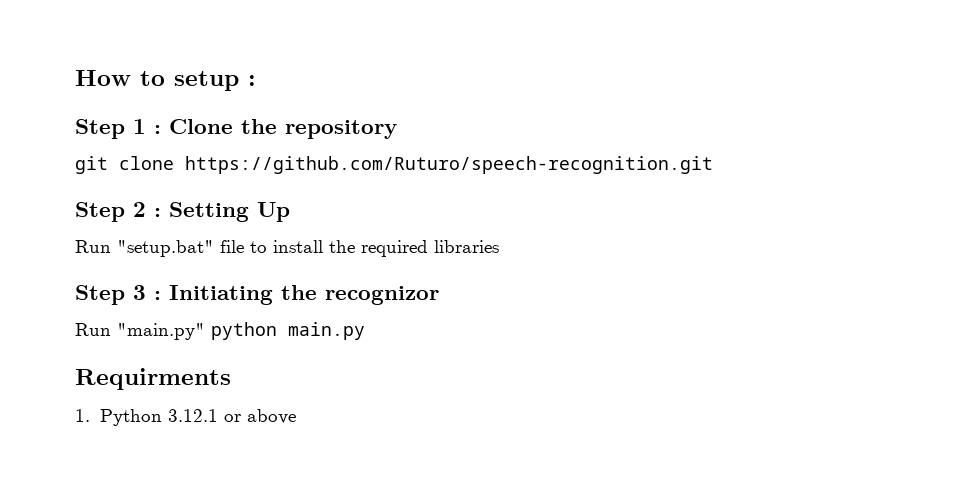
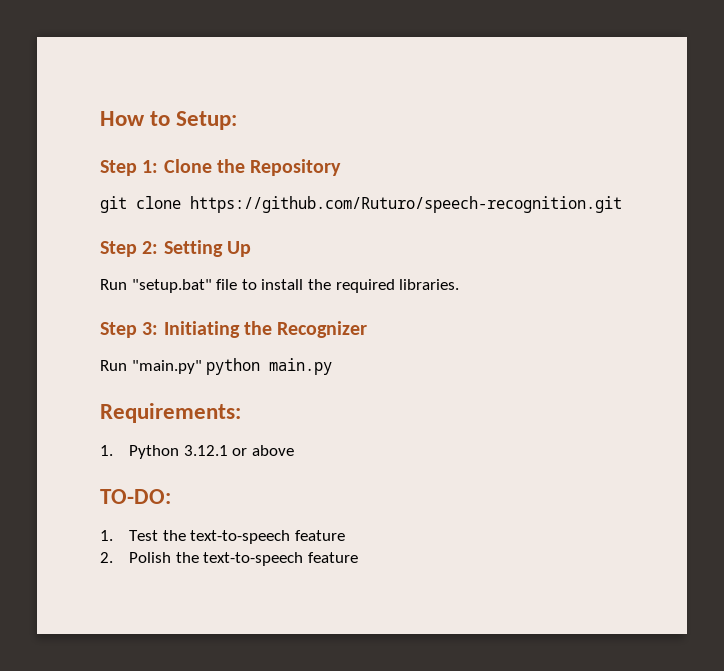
- How to setup :
- Step 1 : Clone the repository
+ How to Setup:
+ Step 1: Clone the Repository
- Step 2 : Setting Up
+ Step 2: Setting Up
- Run "setup.bat" file to install the required libraries
- Step 3 : Initiating the recognizor
+ Run "setup.bat" file to install the required libraries.
+ Step 3: Initiating the Recognizer
- Requirments
+ Requirements:
+ TO-DO:
+ 1. Test the text-to-speech feature
+ 2. Polish the text-to-speech feature

